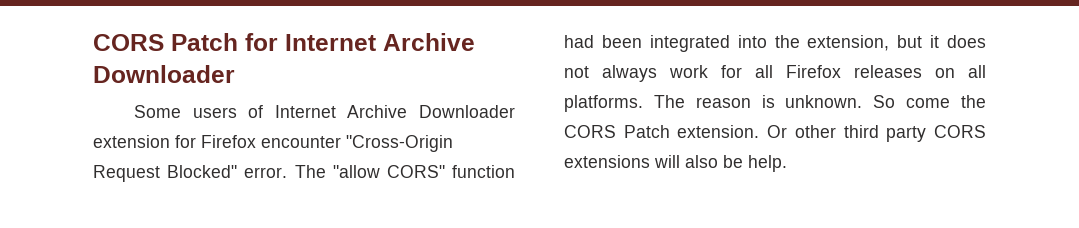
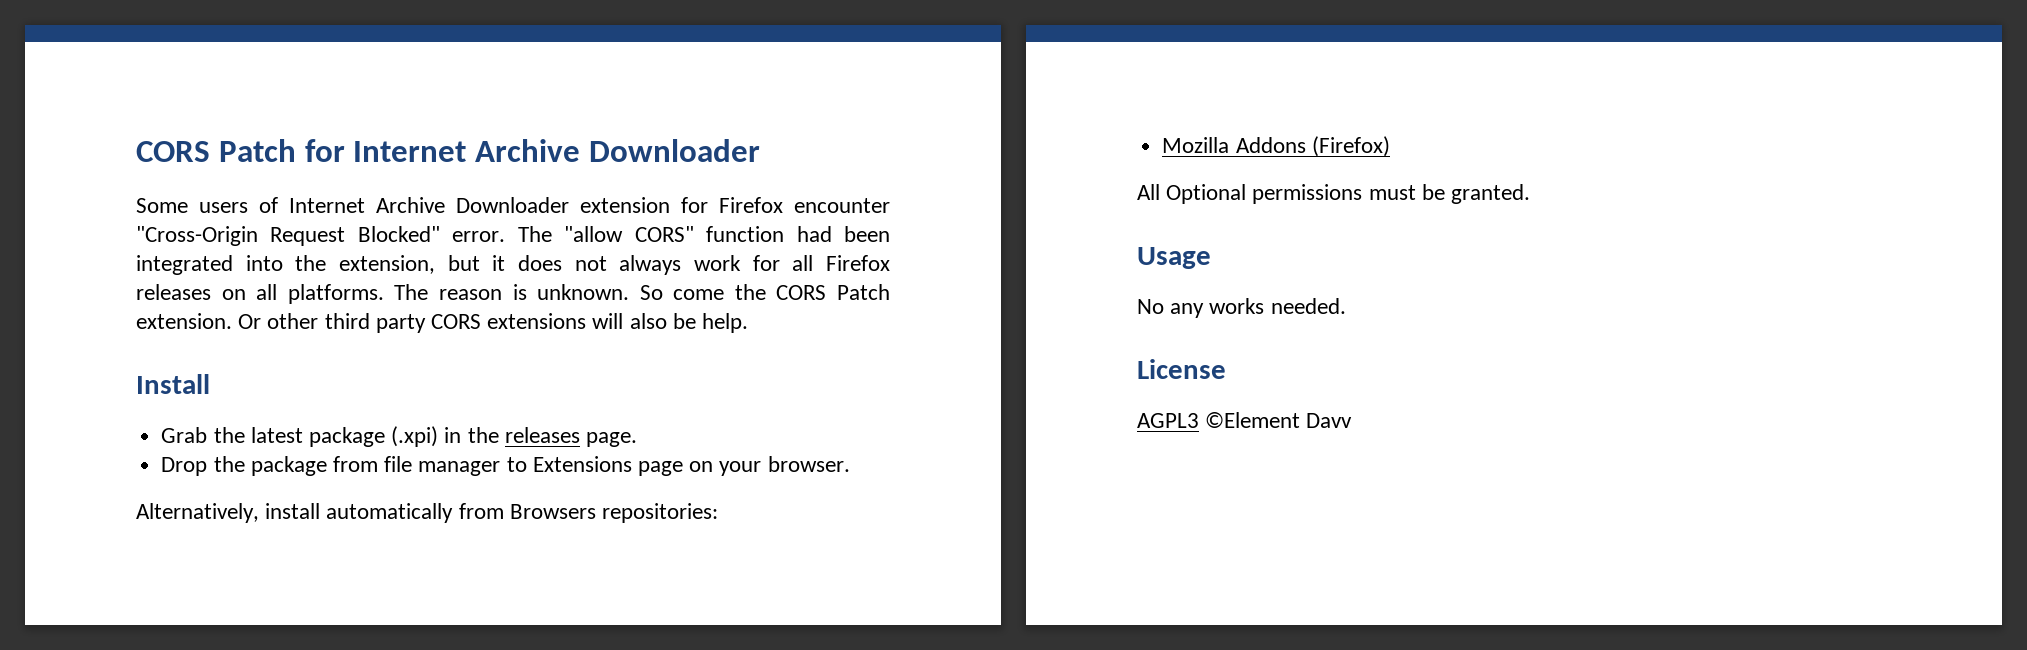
+ Install
+ Grab the latest package (.xpi) in the releases page.
+ Drop the package from file manager to Extensions page on your browser.
+ Alternatively, install automatically from Browsers repositories:
+ Mozilla Addons (Firefox)
+ All Optional permissions must be granted.
+ Usage
+ No any works needed.
+ License
+ AGPL3 ©Element Davv

